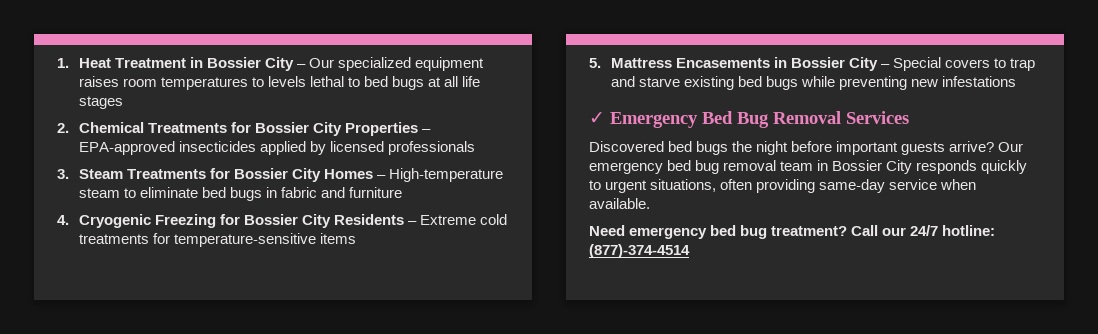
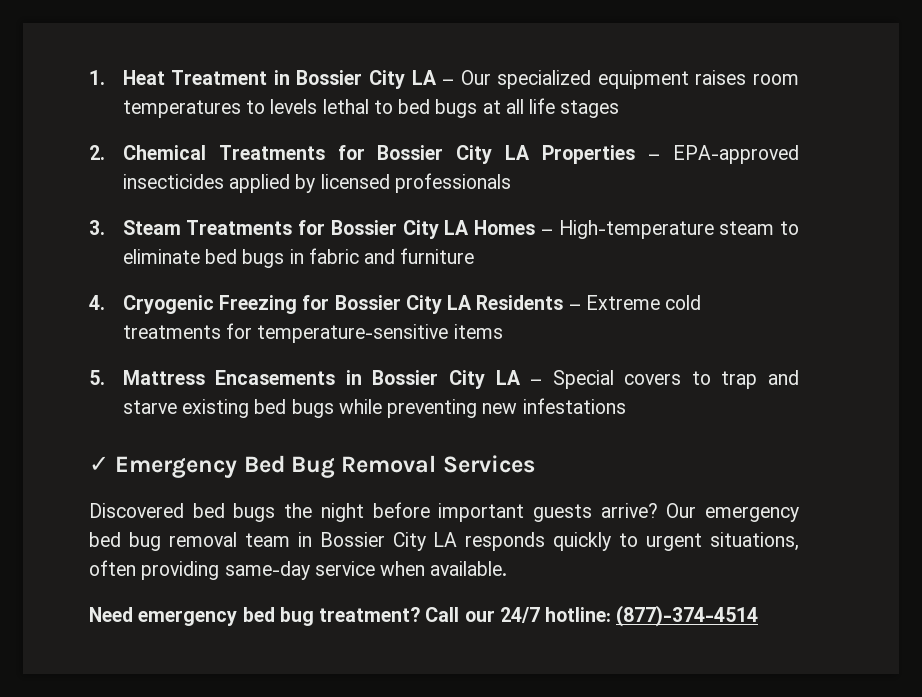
- 1. Heat Treatment in Bossier City – Our specialized equipment raises room temperatures to levels lethal to bed bugs at all life stages
+ 1. Heat Treatment in Bossier City LA – Our specialized equipment raises room temperatures to levels lethal to bed bugs at all life stages
- 2. Chemical Treatments for Bossier City Properties – EPA-approved insecticides applied by licensed professionals
+ 2. Chemical Treatments for Bossier City LA Properties – EPA-approved insecticides applied by licensed professionals
- 3. Steam Treatments for Bossier City Homes – High-temperature steam to eliminate bed bugs in fabric and furniture
+ 3. Steam Treatments for Bossier City LA Homes – High-temperature steam to eliminate bed bugs in fabric and furniture
- 4. Cryogenic Freezing for Bossier City Residents – Extreme cold treatments for temperature-sensitive items
+ 4. Cryogenic Freezing for Bossier City LA Residents – Extreme cold treatments for temperature-sensitive items
- 5. Mattress Encasements in Bossier City – Special covers to trap and starve existing bed bugs while preventing new infestations
+ 5. Mattress Encasements in Bossier City LA – Special covers to trap and starve existing bed bugs while preventing new infestations
- Our emergency bed bug removal team in Bossier City responds quickly to urgent situations, often providing same-day service when available.
+ Our emergency bed bug removal team in Bossier City LA responds quickly to urgent situations, often providing same-day service when available.

